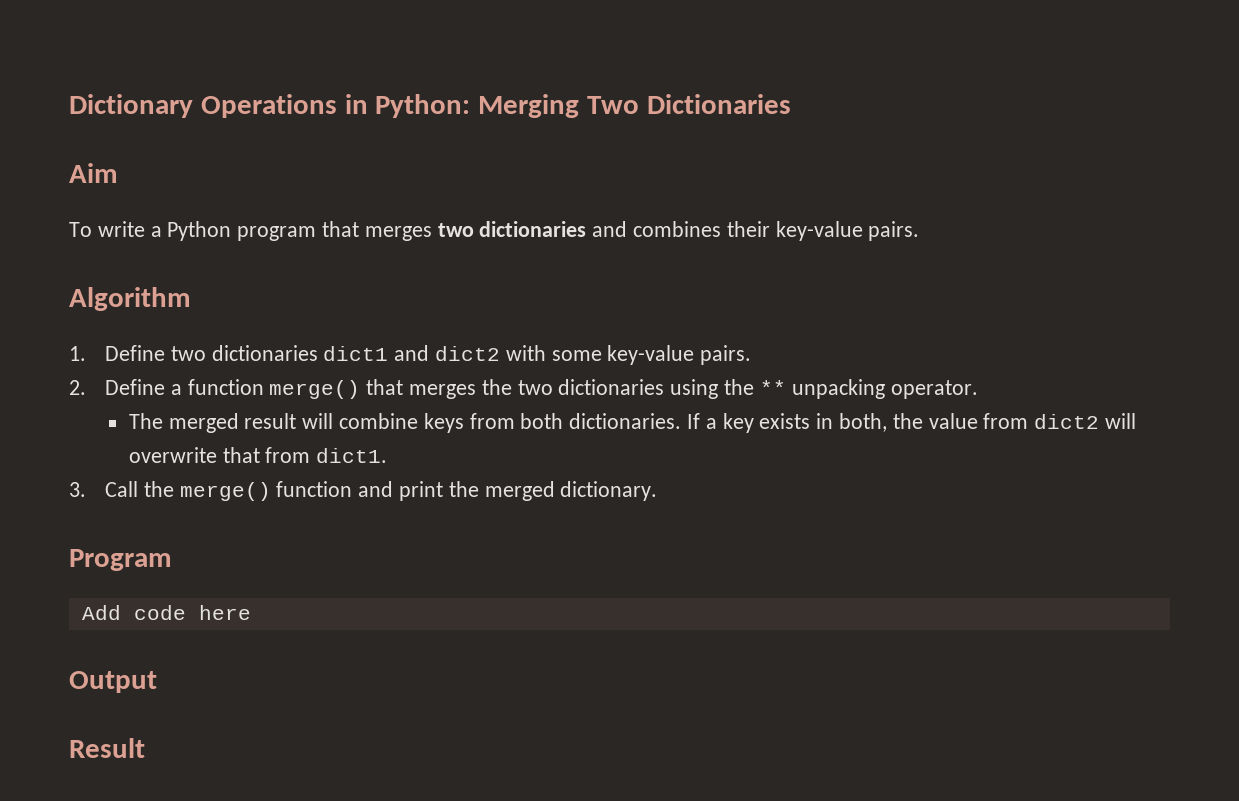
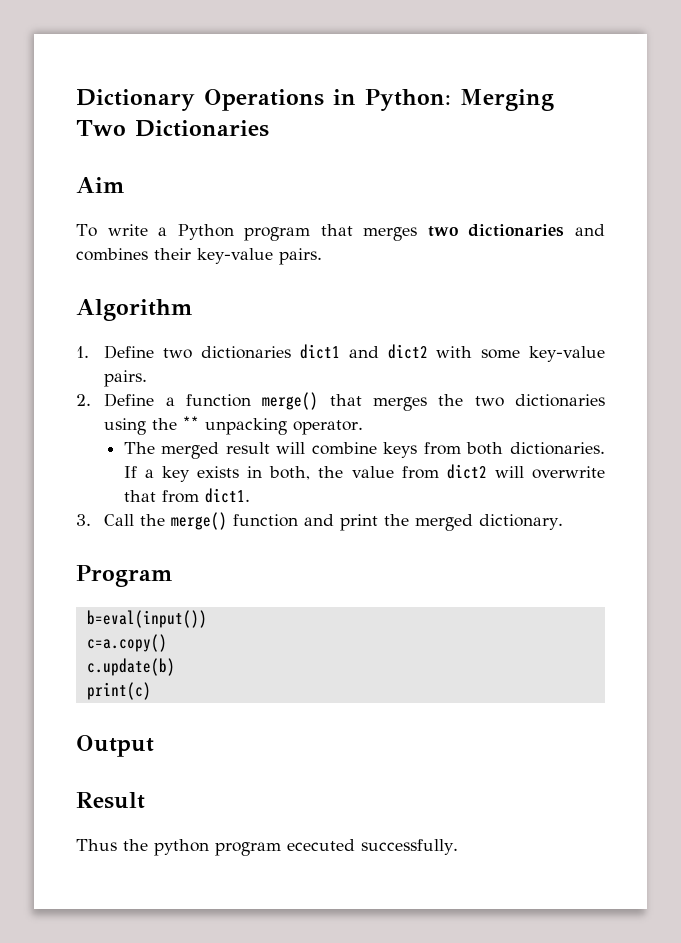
- Add code here
+ b=eval(input())
+ c=a.copy()
+ c.update(b)
+ print(c)
  Output
  Result
+ Thus the python program ececuted successfully.

